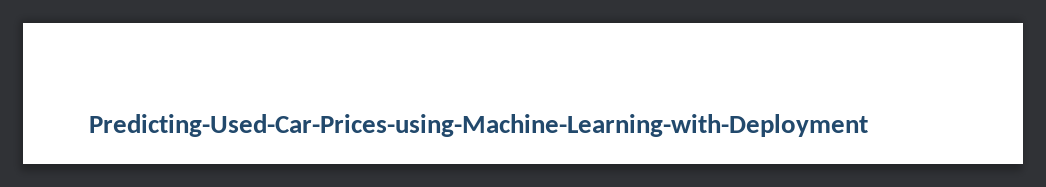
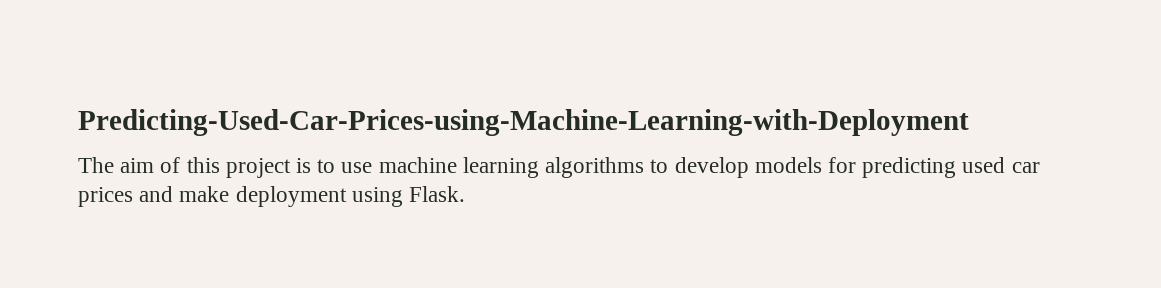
+ The aim of this project is to use machine learning algorithms to develop models for predicting used car prices and make deployment using Flask.

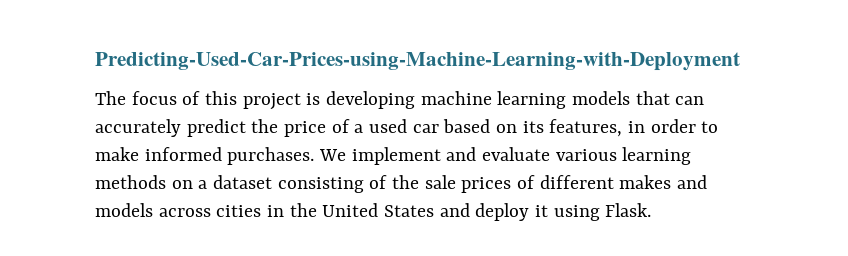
- The aim of this project is to use machine learning algorithms to develop models for predicting used car prices and make deployment using Flask.
+ The focus of this project is developing machine learning models that can accurately predict the price of a used car based on its features, in order to make informed purchases. We implement and evaluate various learning methods on a dataset consisting of the sale prices of different makes and models across cities in the United States and deploy it using Flask.

